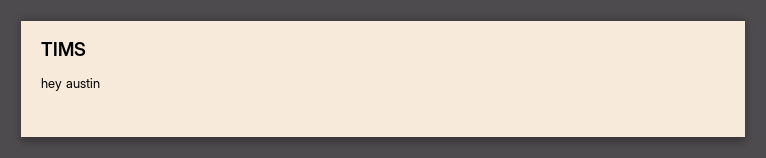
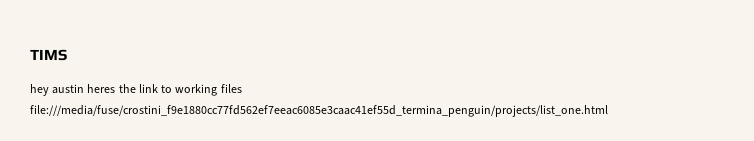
- hey austin
+ hey austin heres the link to working files file:///media/fuse/crostini_f9e1880cc77fd562ef7eeac6085e3caac41ef55d_termina_penguin/projects/list_one.html

